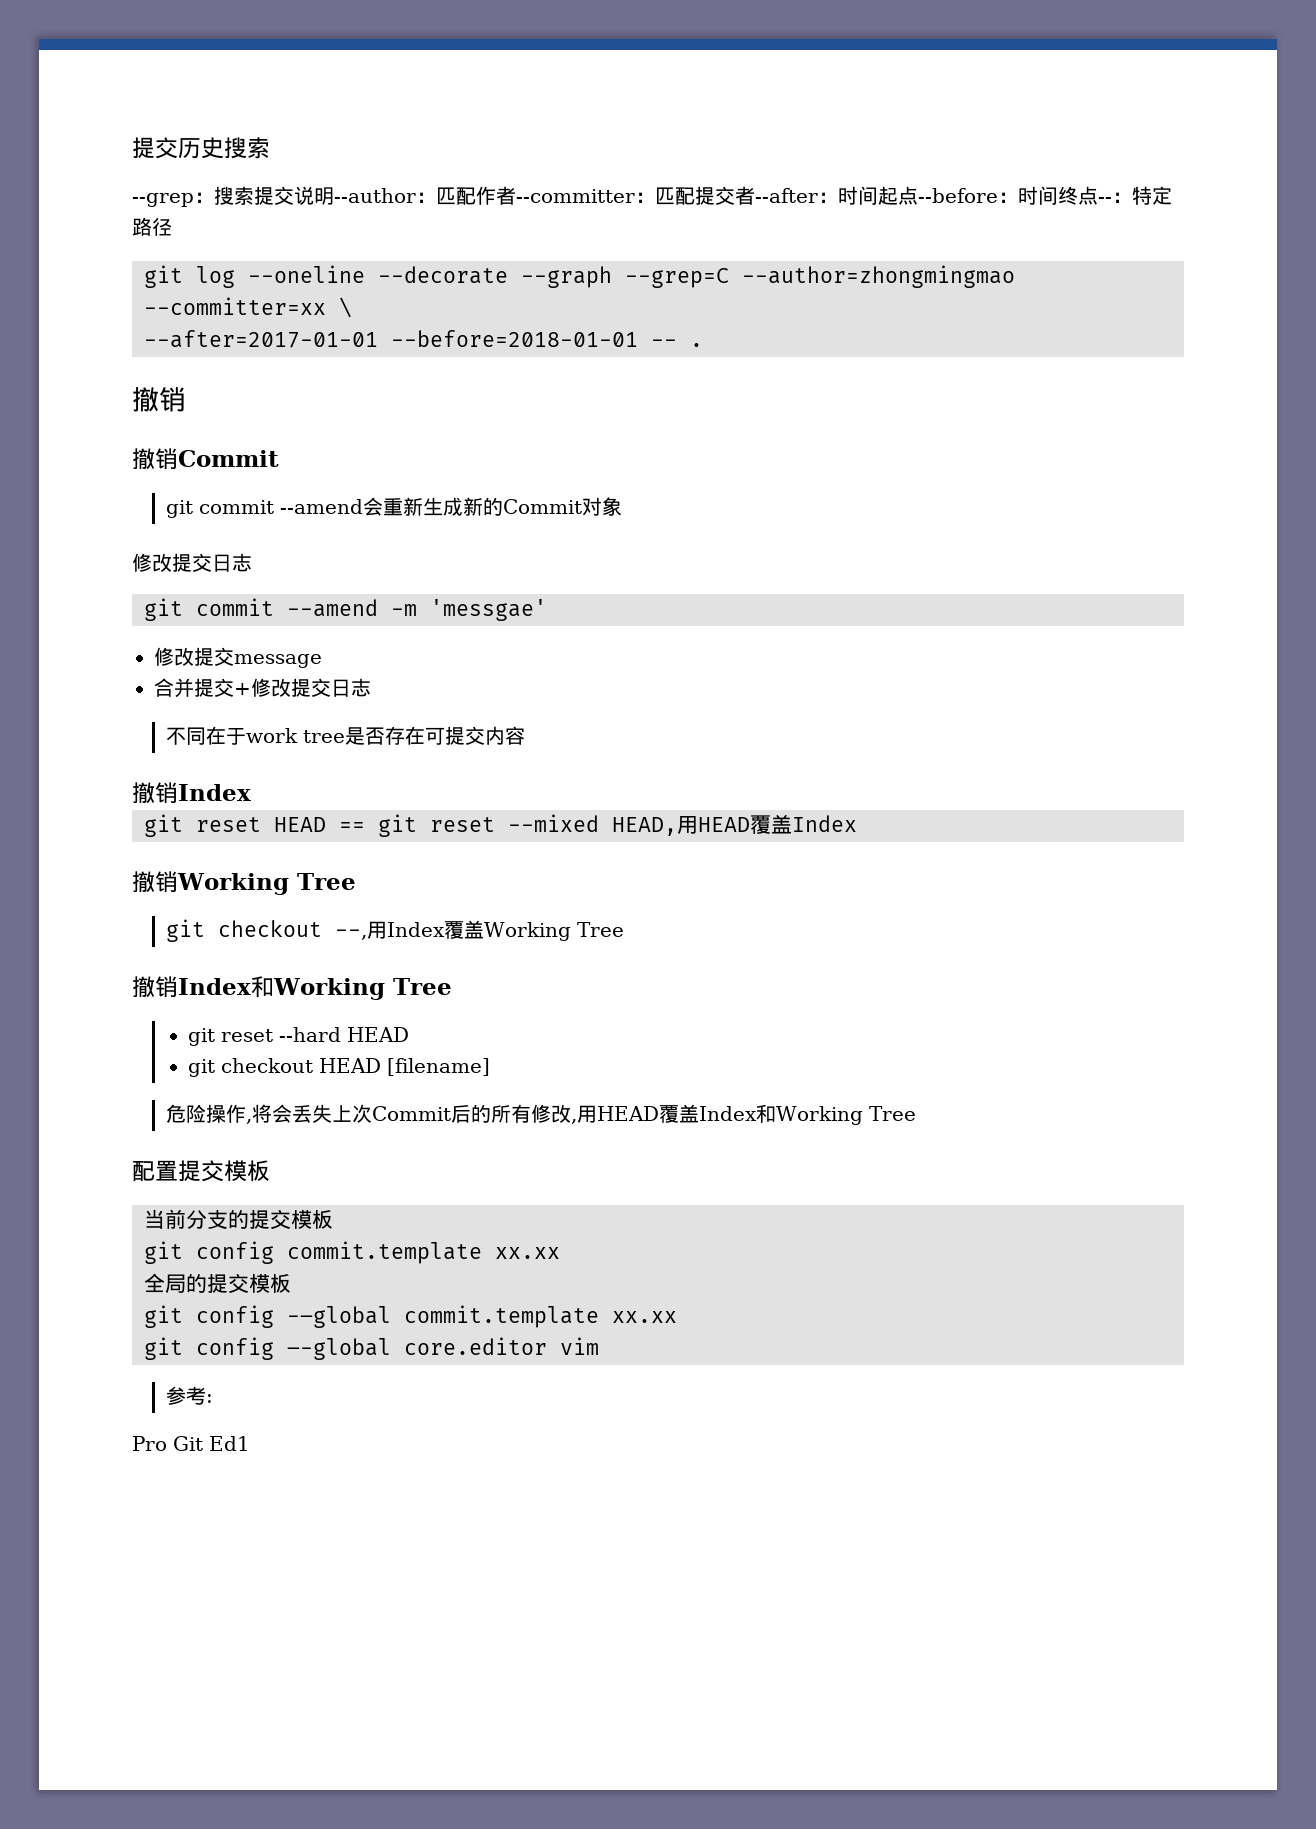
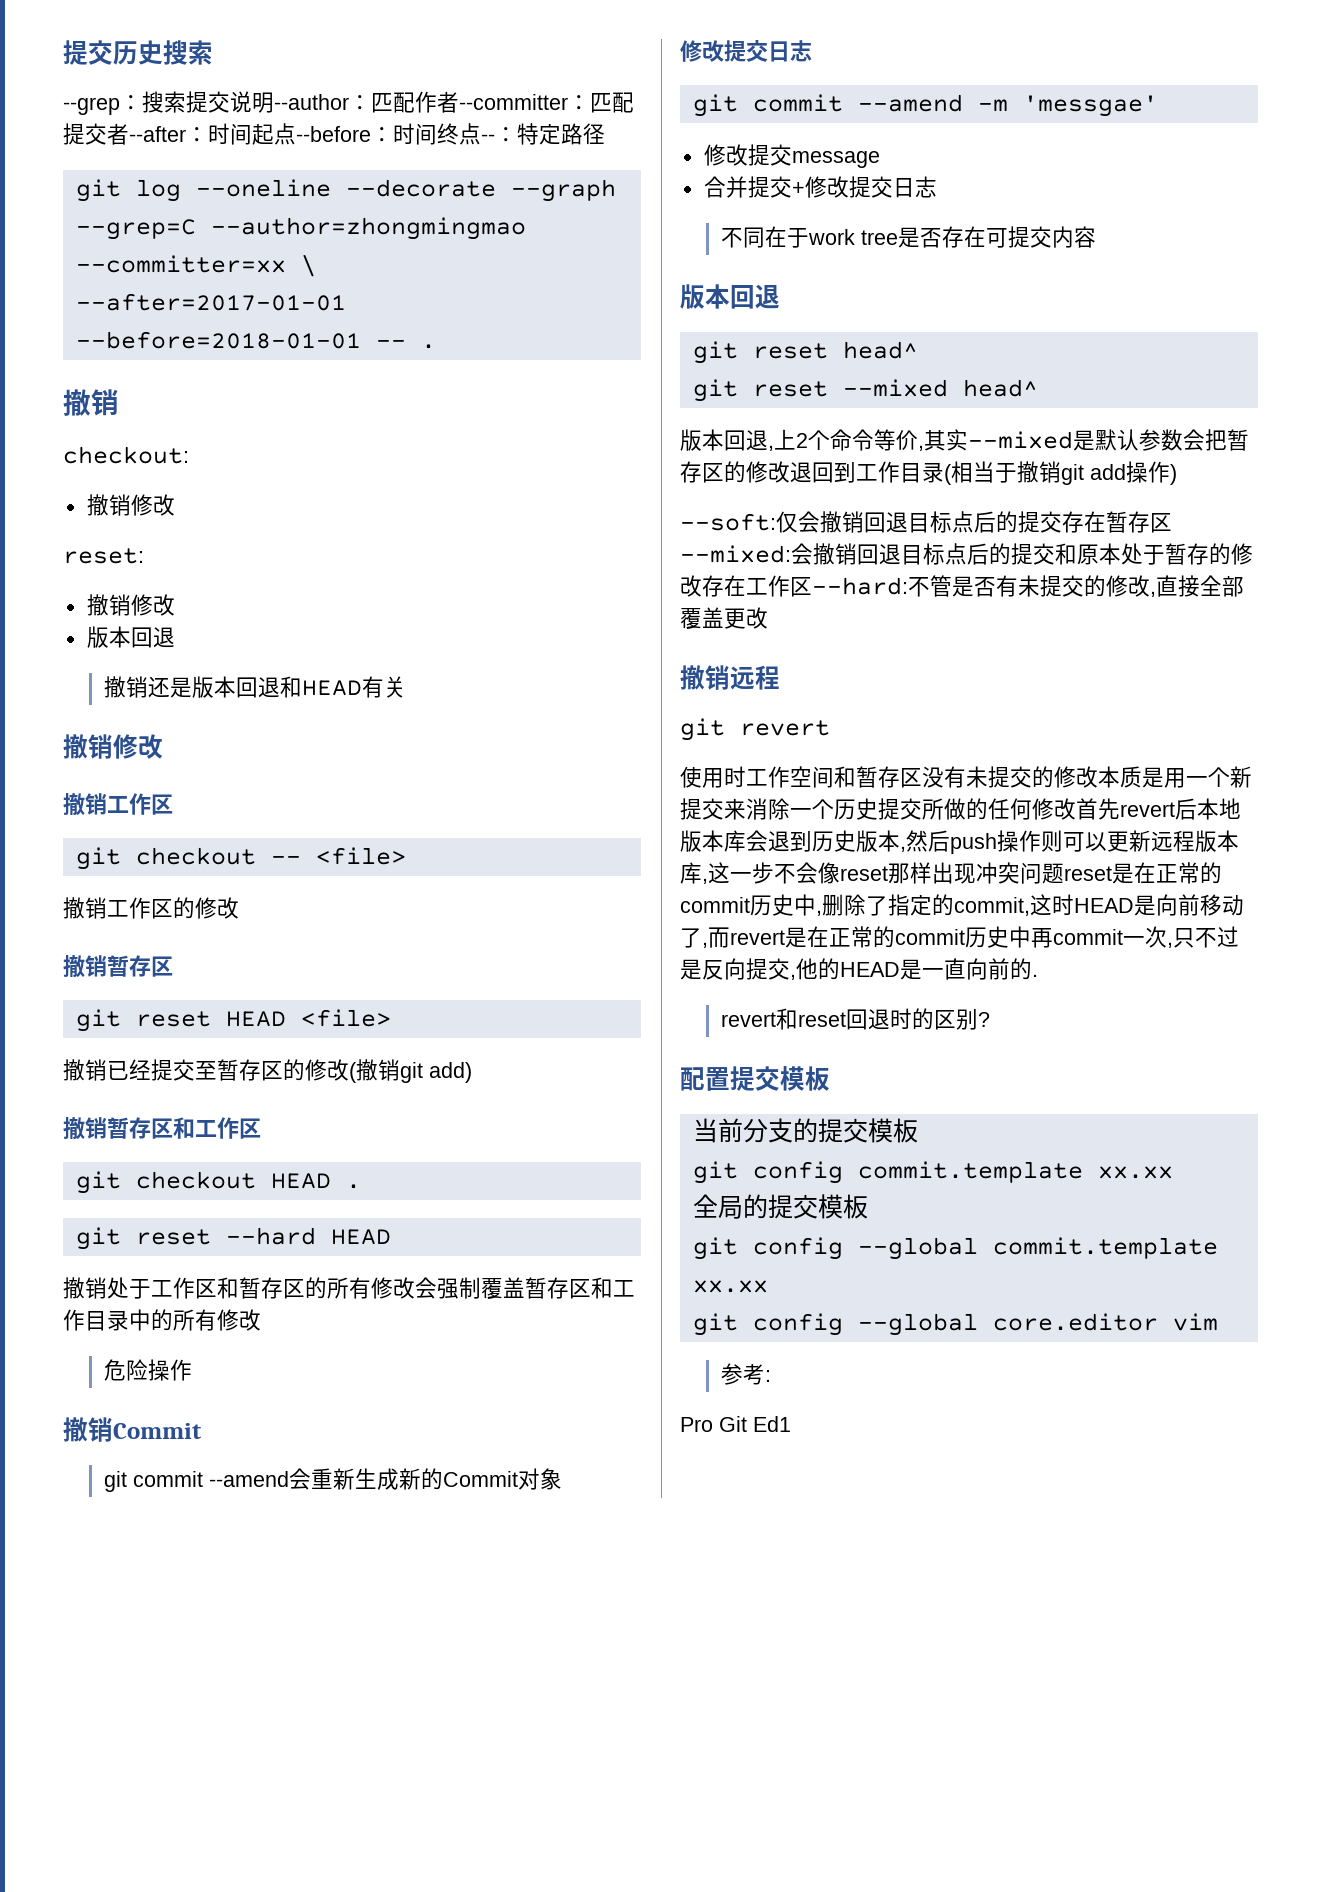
+ checkout:
+ 撤销修改
+ reset:
+ 撤销修改
+ 版本回退
+ 撤销还是版本回退和HEAD有关
+ 撤销修改
+ 撤销工作区
+ git checkout -- <file>
+ 撤销工作区的修改
+ 撤销暂存区
+ git reset HEAD <file>
+ 撤销已经提交至暂存区的修改(撤销git add)
+ 撤销暂存区和工作区
+ git checkout HEAD .
+ git reset --hard HEAD
+ 撤销处于工作区和暂存区的所有修改会强制覆盖暂存区和工作目录中的所有修改
+ 危险操作
  不同在于work tree是否存在可提交内容
- 撤销Index
- git reset HEAD == git reset --mixed HEAD,用HEAD覆盖Index
- 撤销Working Tree
- git checkout --,用Index覆盖Working Tree
- 撤销Index和Working Tree
- git reset --hard HEAD
- git checkout HEAD [filename]
- 危险操作,将会丢失上次Commit后的所有修改,用HEAD覆盖Index和Working Tree
+ 版本回退
+ git reset head^
+ git reset --mixed head^
+ 版本回退,上2个命令等价,其实--mixed是默认参数会把暂存区的修改退回到工作目录(相当于撤销git add操作)
+ --soft:仅会撤销回退目标点后的提交存在暂存区--mixed:会撤销回退目标点后的提交和原本处于暂存的修改存在工作区--hard:不管是否有未提交的修改,直接全部覆盖更改
+ 撤销远程
+ git revert
+ 使用时工作空间和暂存区没有未提交的修改本质是用一个新提交来消除一个历史提交所做的任何修改首先revert后本地版本库会退到历史版本,然后push操作则可以更新远程版本库,这一步不会像reset那样出现冲突问题reset是在正常的commit历史中,删除了指定的commit,这时HEAD是向前移动了,而revert是在正常的commit历史中再commit一次,只不过是反向提交,他的HEAD是一直向前的.
+ revert和reset回退时的区别?

